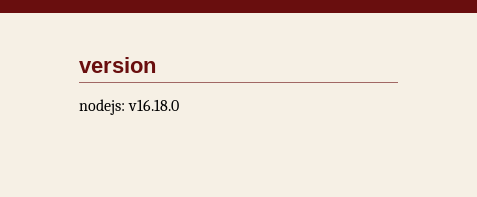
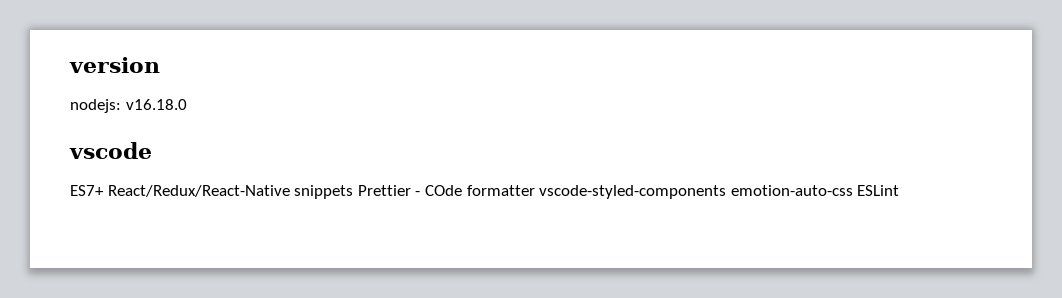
+ vscode
+ ES7+ React/Redux/React-Native snippets Prettier - COde formatter vscode-styled-components emotion-auto-css ESLint

